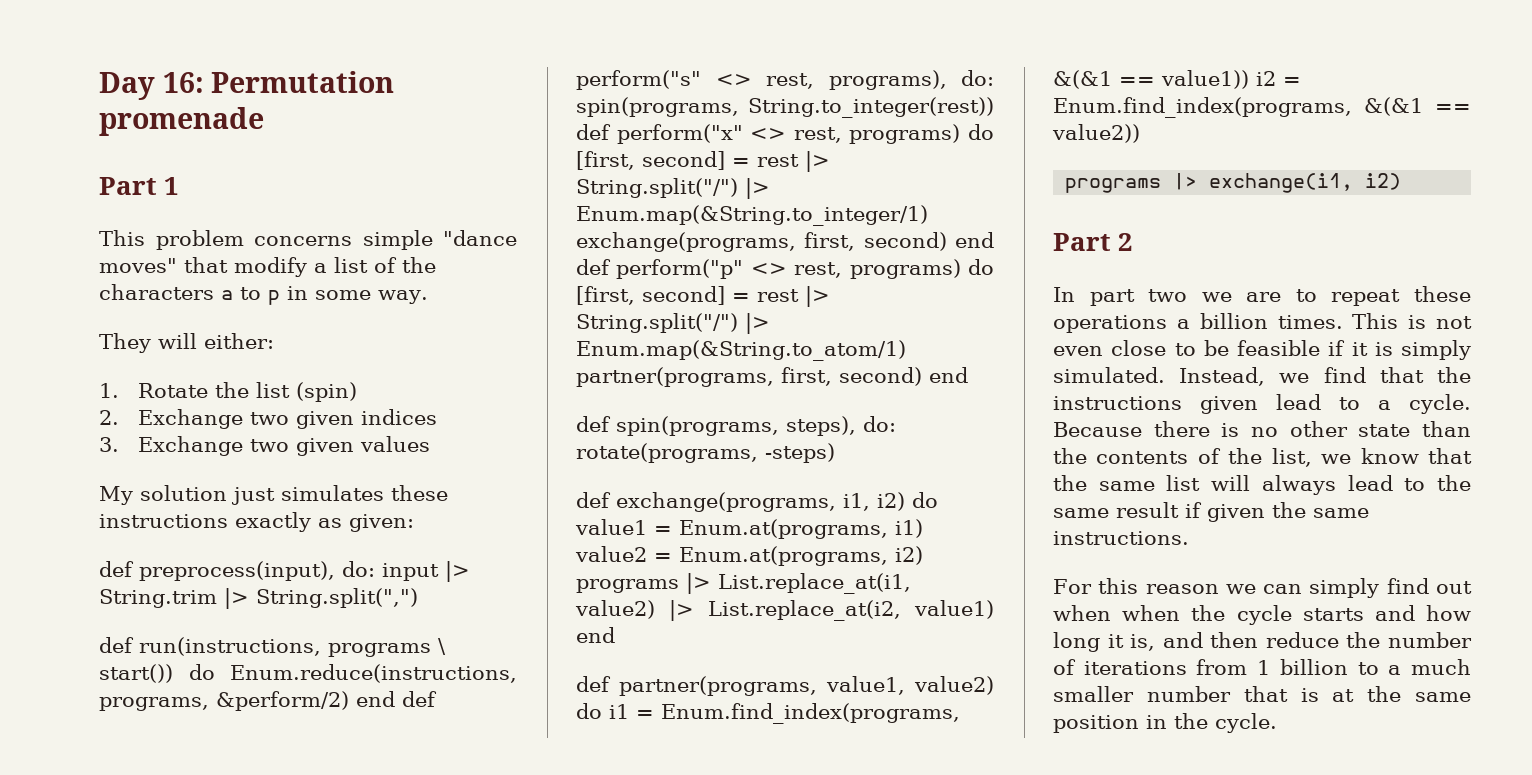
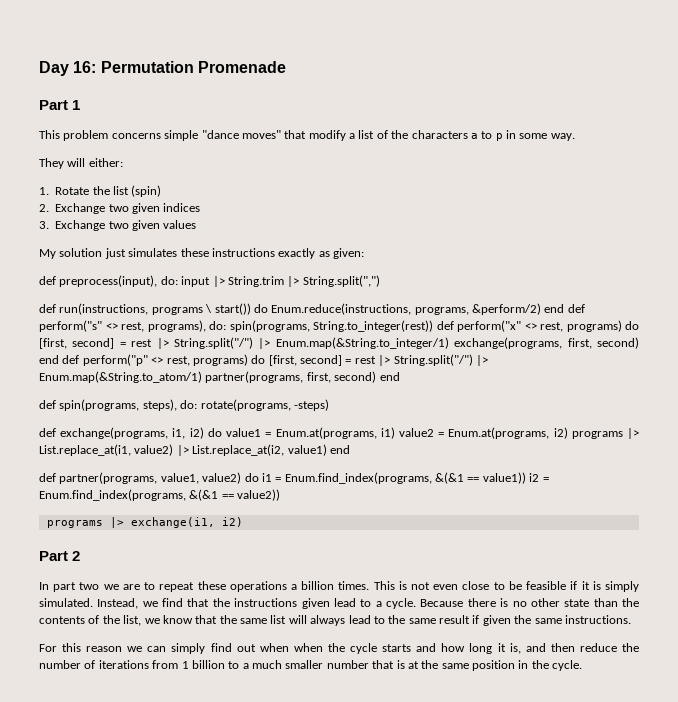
- Day 16: Permutation promenade
+ Day 16: Permutation Promenade

